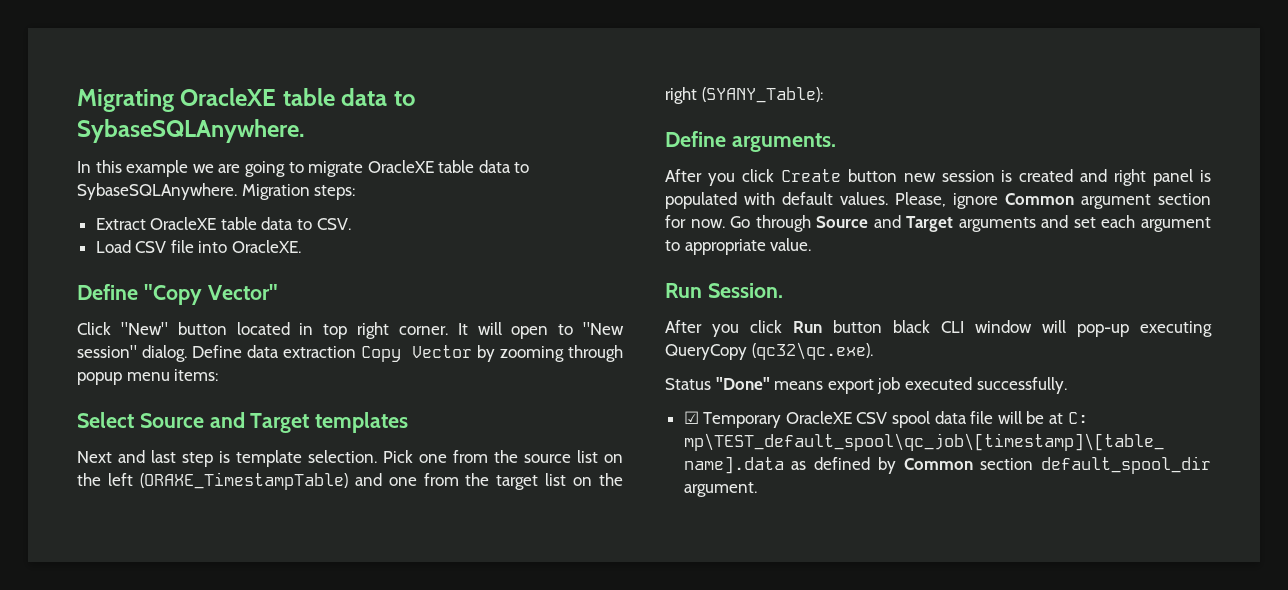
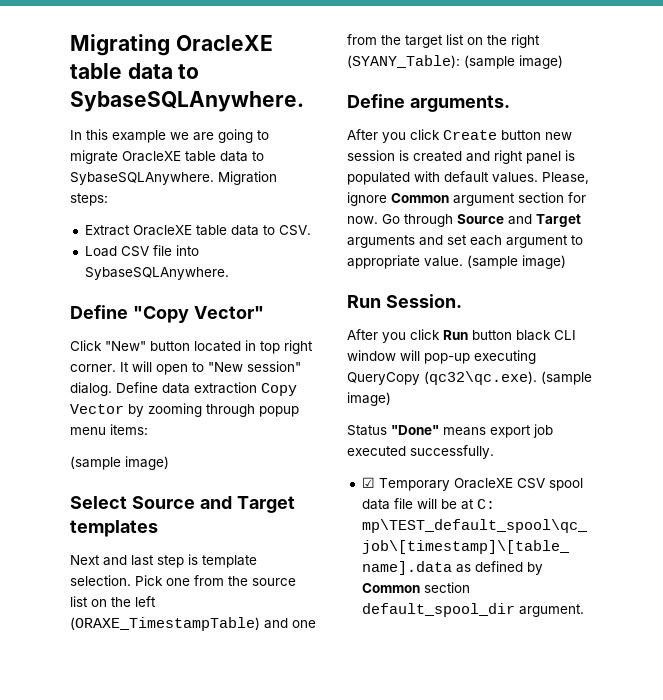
- Load CSV file into OracleXE.
+ Load CSV file into SybaseSQLAnywhere.
  Define data extraction Copy Vector by zooming through popup menu items:
+ (sample image)
- Pick one from the source list on the left (ORAXE_TimestampTable) and one from the target list on the right (SYANY_Table):
+ Pick one from the source list on the left (ORAXE_TimestampTable) and one from the target list on the right (SYANY_Table): (sample image)
- Go through Source and Target arguments and set each argument to appropriate value.
+ Go through Source and Target arguments and set each argument to appropriate value. (sample image)
- After you click Run button black CLI window will pop-up executing QueryCopy (qc32\qc.exe).
+ After you click Run button black CLI window will pop-up executing QueryCopy (qc32\qc.exe). (sample image)

